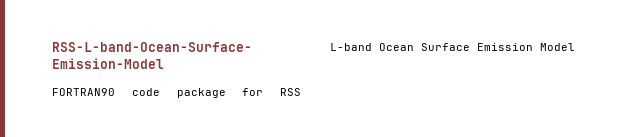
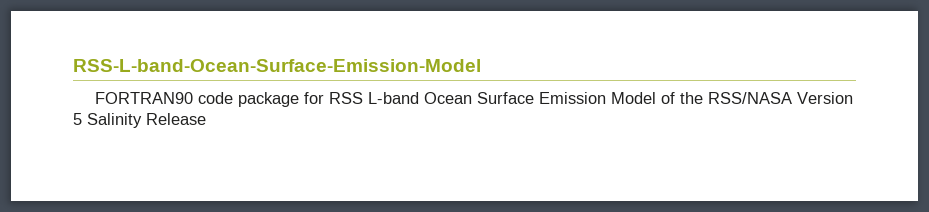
- FORTRAN90 code package for RSS L-band Ocean Surface Emission Model
+ FORTRAN90 code package for RSS L-band Ocean Surface Emission Model of the RSS/NASA Version 5 Salinity Release

